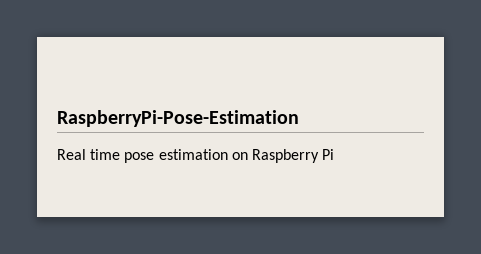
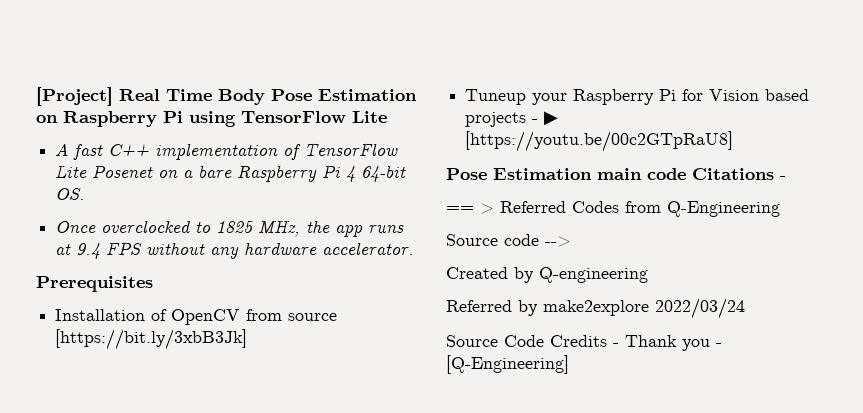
- RaspberryPi-Pose-Estimation
- Real time pose estimation on Raspberry Pi
+ [Project] Real Time Body Pose Estimation on Raspberry Pi using TensorFlow Lite
+ A fast C++ implementation of TensorFlow Lite Posenet on a bare Raspberry Pi 4 64-bit OS.
+ Once overclocked to 1825 MHz, the app runs at 9.4 FPS without any hardware accelerator.
+ Prerequisites
+ Installation of OpenCV from source [https://bit.ly/3xbB3Jk]
+ Tuneup your Raspberry Pi for Vision based projects - ▶ [https://youtu.be/00c2GTpRaU8]
+ Pose Estimation main code Citations -
+ == > Referred Codes from Q-Engineering
+ Source code -->
+ Created by Q-engineering
+ Referred by make2explore 2022/03/24
+ Source Code Credits - Thank you - [Q-Engineering]

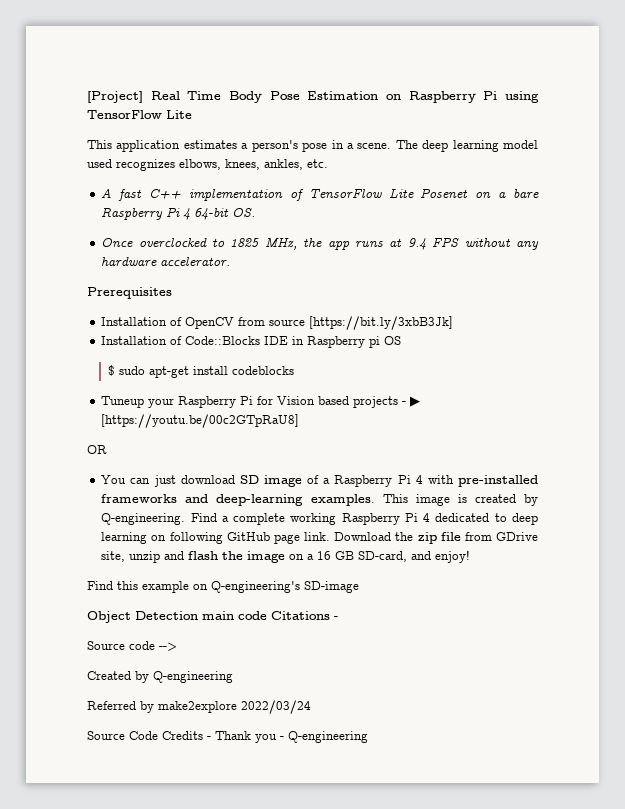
+ This application estimates a person's pose in a scene. The deep learning model used recognizes elbows, knees, ankles, etc.
+ Installation of Code::Blocks IDE in Raspberry pi OS
+ $ sudo apt-get install codeblocks
- Pose Estimation main code Citations -
- == > Referred Codes from Q-Engineering
+ OR
+ You can just download SD image of a Raspberry Pi 4 with pre-installed frameworks and deep-learning examples. This image is created by Q-engineering. Find a complete working Raspberry Pi 4 dedicated to deep learning on following GitHub page link. Download the zip file from GDrive site, unzip and flash the image on a 16 GB SD-card, and enjoy!
+ Find this example on Q-engineering's SD-image
+ Object Detection main code Citations -
- Source Code Credits - Thank you - [Q-Engineering]
+ Source Code Credits - Thank you - Q-engineering

